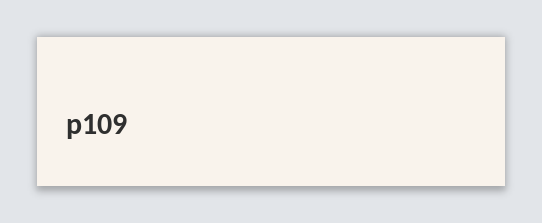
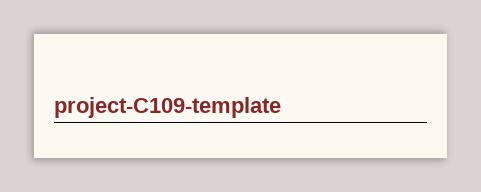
- p109
+ project-C109-template

